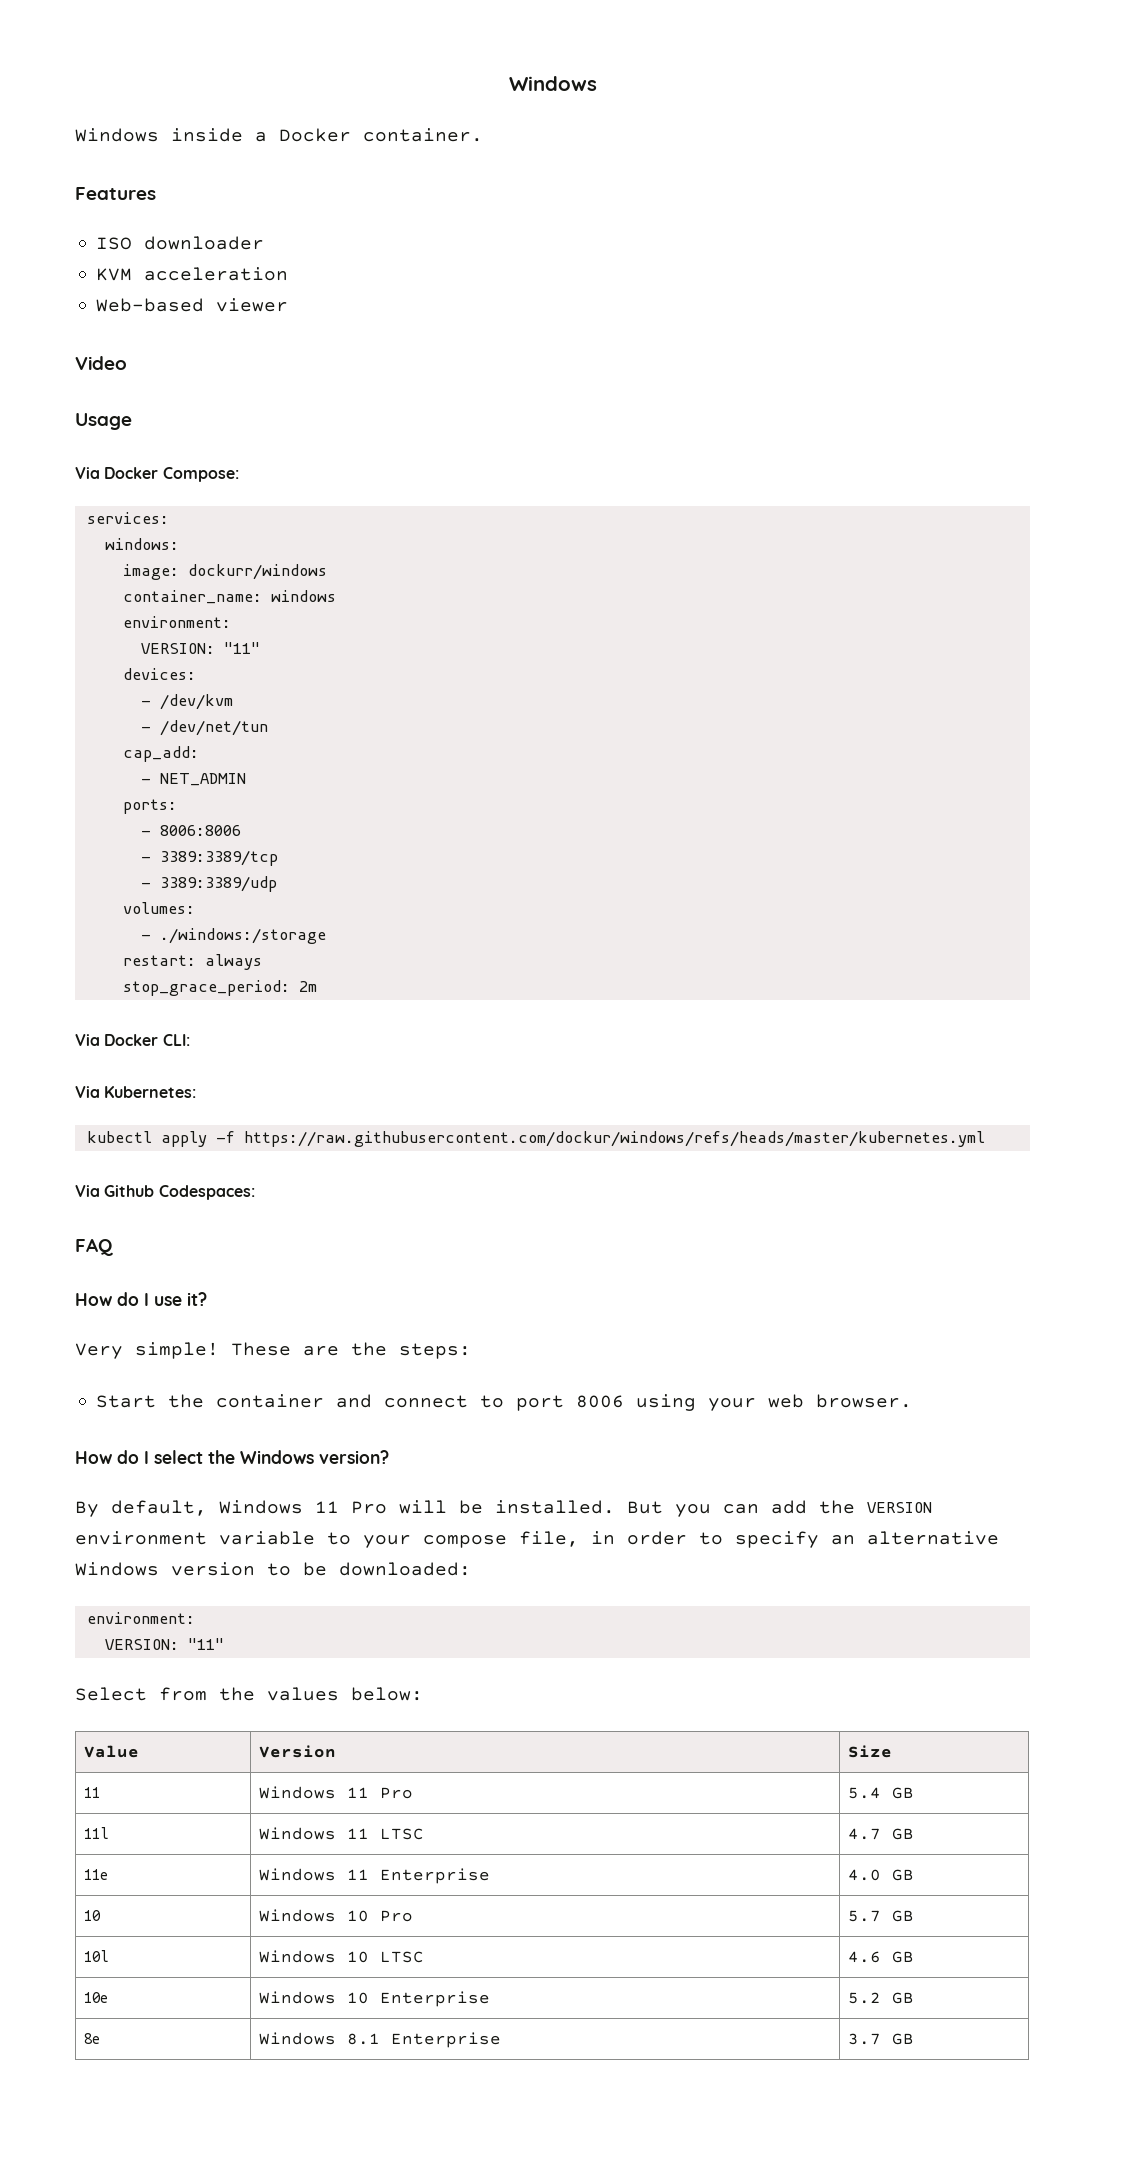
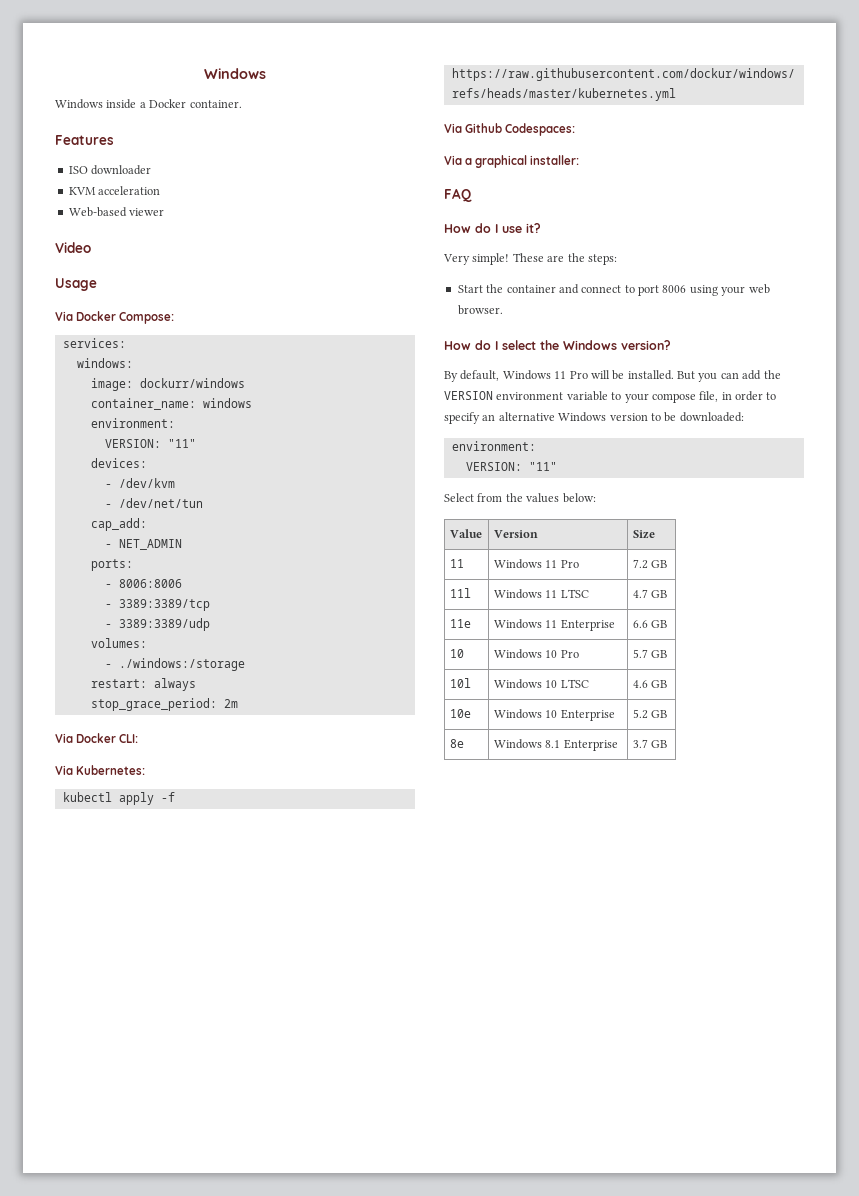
+ Via a graphical installer:
- 11 | Windows 11 Pro | 5.4 GB
+ 11 | Windows 11 Pro | 7.2 GB
- 11e | Windows 11 Enterprise | 4.0 GB
+ 11e | Windows 11 Enterprise | 6.6 GB

